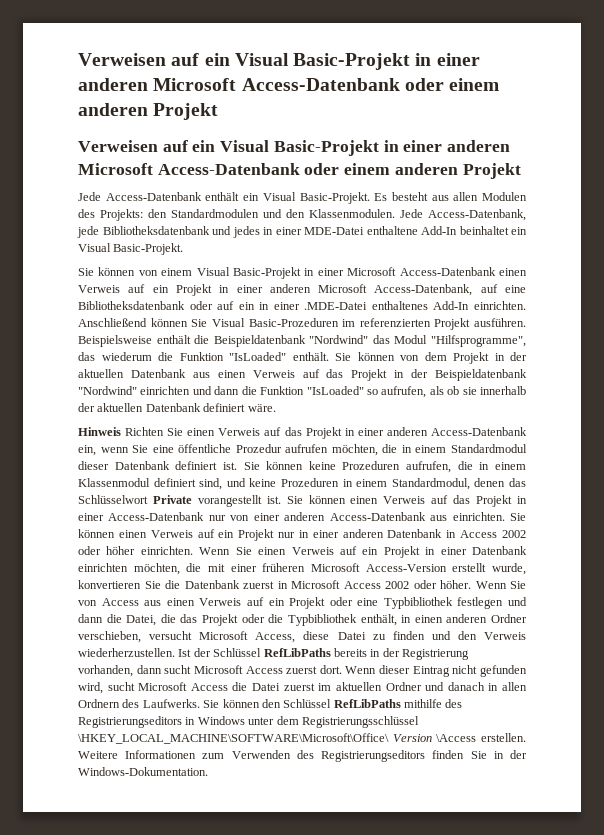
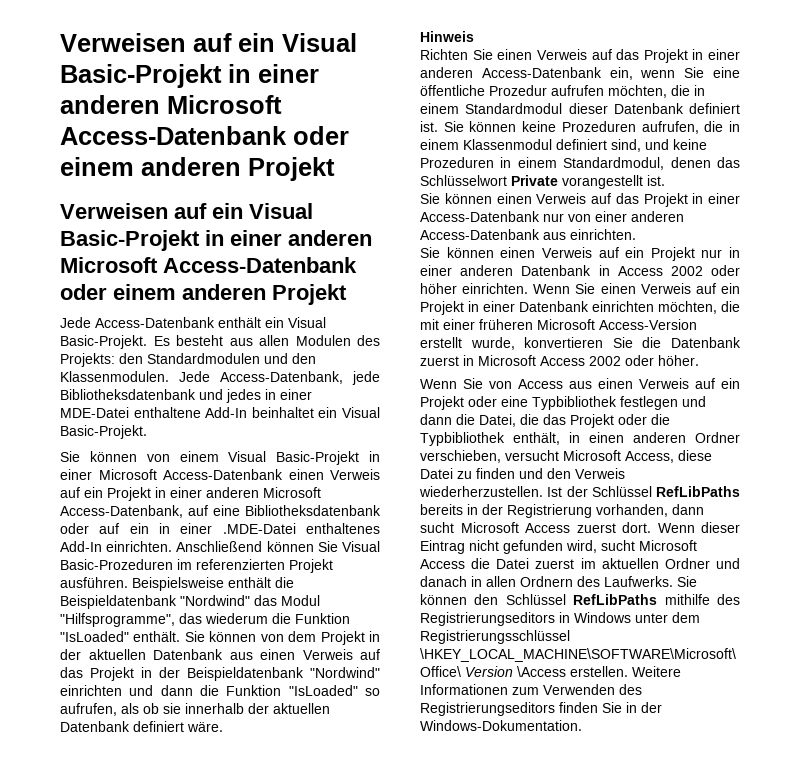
- Hinweis Richten Sie einen Verweis auf das Projekt in einer anderen Access-Datenbank ein, wenn Sie eine öffentliche Prozedur aufrufen möchten, die in einem Standardmodul dieser Datenbank definiert ist.
+ Hinweis
+ Richten Sie einen Verweis auf das Projekt in einer anderen Access-Datenbank ein, wenn Sie eine öffentliche Prozedur aufrufen möchten, die in einem Standardmodul dieser Datenbank definiert ist.
- Sie können keine Prozeduren aufrufen, die in einem Klassenmodul definiert sind, und keine Prozeduren in einem Standardmodul, denen das Schlüsselwort Private vorangestellt ist. Sie können einen Verweis auf das Projekt in einer Access-Datenbank nur von einer anderen Access-Datenbank aus einrichten. Sie können einen Verweis auf ein Projekt nur in einer anderen Datenbank in Access 2002 oder höher einrichten.
+ Sie können keine Prozeduren aufrufen, die in einem Klassenmodul definiert sind, und keine Prozeduren in einem Standardmodul, denen das Schlüsselwort Private vorangestellt ist.
+ Sie können einen Verweis auf das Projekt in einer Access-Datenbank nur von einer anderen Access-Datenbank aus einrichten.
+ Sie können einen Verweis auf ein Projekt nur in einer anderen Datenbank in Access 2002 oder höher einrichten.
- Wenn Sie einen Verweis auf ein Projekt in einer Datenbank einrichten möchten, die mit einer früheren Microsoft Access-Version erstellt wurde, konvertieren Sie die Datenbank zuerst in Microsoft Access 2002 oder höher. Wenn Sie von Access aus einen Verweis auf ein Projekt oder eine Typbibliothek festlegen und dann die Datei, die das Projekt oder die Typbibliothek enthält, in einen anderen Ordner verschieben, versucht Microsoft Access, diese Datei zu finden und den Verweis wiederherzustellen.
+ Wenn Sie einen Verweis auf ein Projekt in einer Datenbank einrichten möchten, die mit einer früheren Microsoft Access-Version erstellt wurde, konvertieren Sie die Datenbank zuerst in Microsoft Access 2002 oder höher.
+ Wenn Sie von Access aus einen Verweis auf ein Projekt oder eine Typbibliothek festlegen und dann die Datei, die das Projekt oder die Typbibliothek enthält, in einen anderen Ordner verschieben, versucht Microsoft Access, diese Datei zu finden und den Verweis wiederherzustellen.

